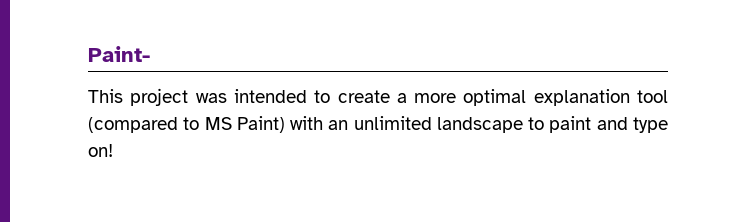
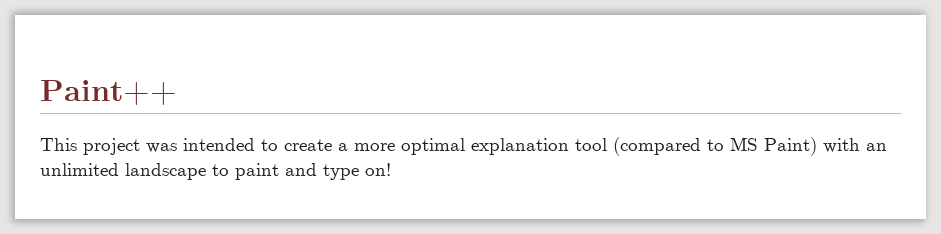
- Paint-
+ Paint++

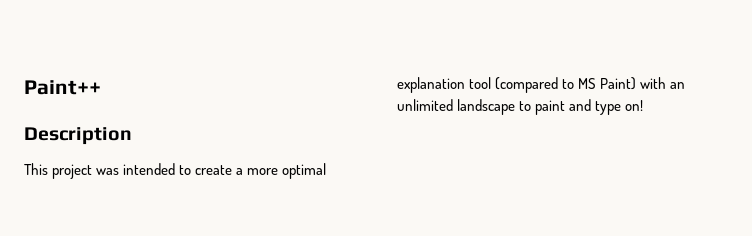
+ Description

